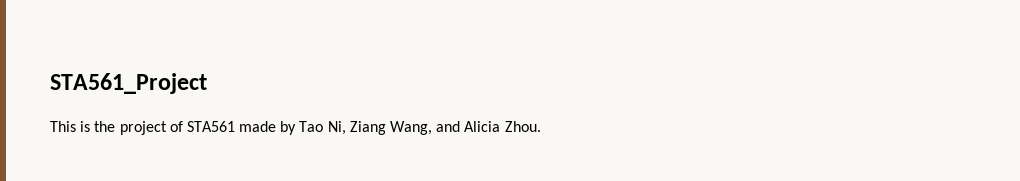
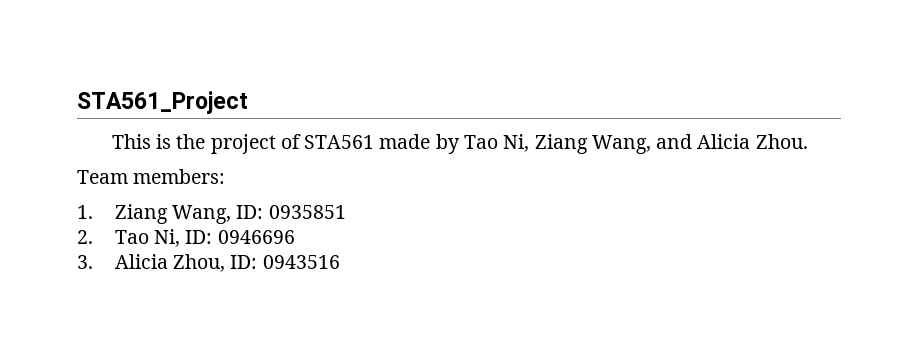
+ Team members:
+ 1. Ziang Wang, ID: 0935851
+ 2. Tao Ni, ID: 0946696
+ 3. Alicia Zhou, ID: 0943516

